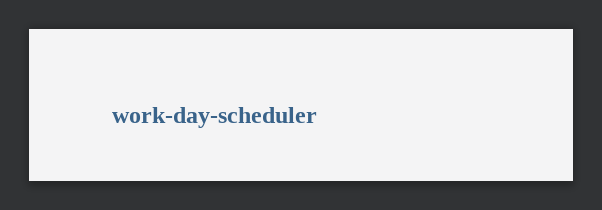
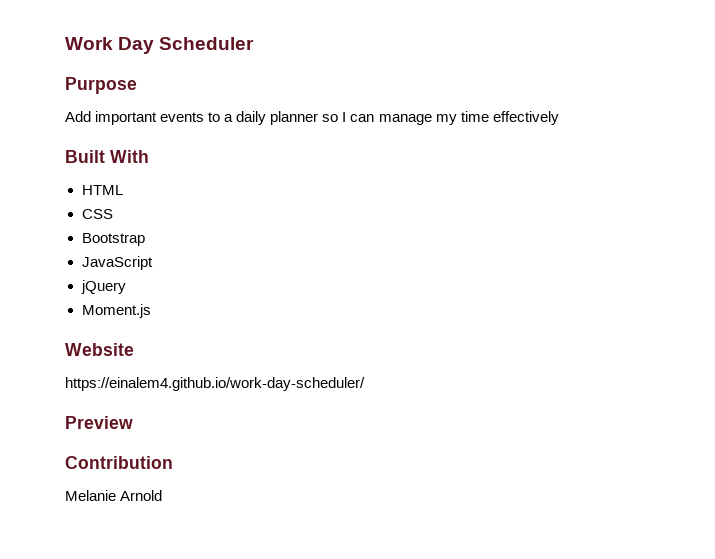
- work-day-scheduler
+ Work Day Scheduler
+ Purpose
+ Add important events to a daily planner so I can manage my time effectively
+ Built With
+ HTML
+ CSS
+ Bootstrap
+ JavaScript
+ jQuery
+ Moment.js
+ Website
+ https://einalem4.github.io/work-day-scheduler/
+ Preview
+ Contribution
+ Melanie Arnold

